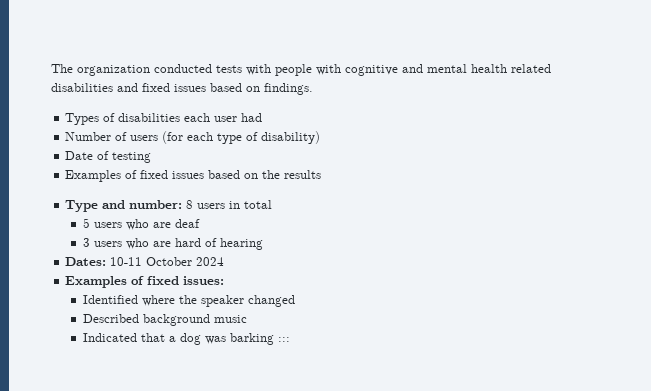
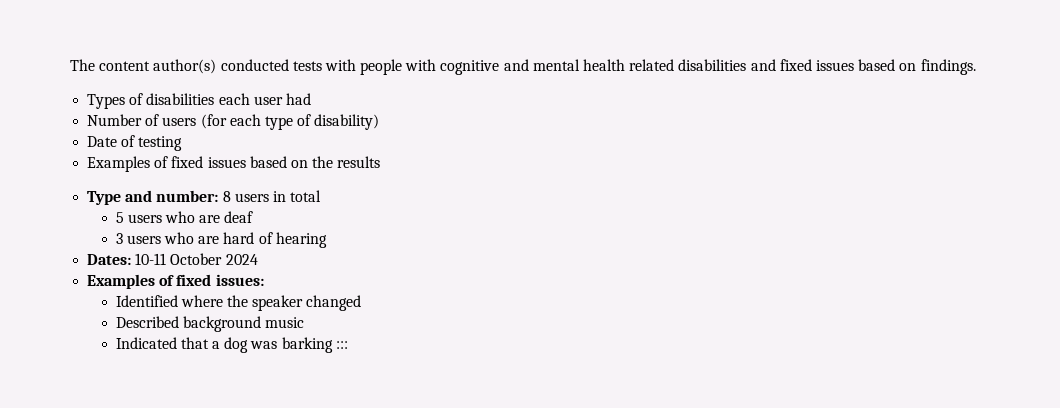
- The organization conducted tests with people with cognitive and mental health related disabilities and fixed issues based on findings.
+ The content author(s) conducted tests with people with cognitive and mental health related disabilities and fixed issues based on findings.

